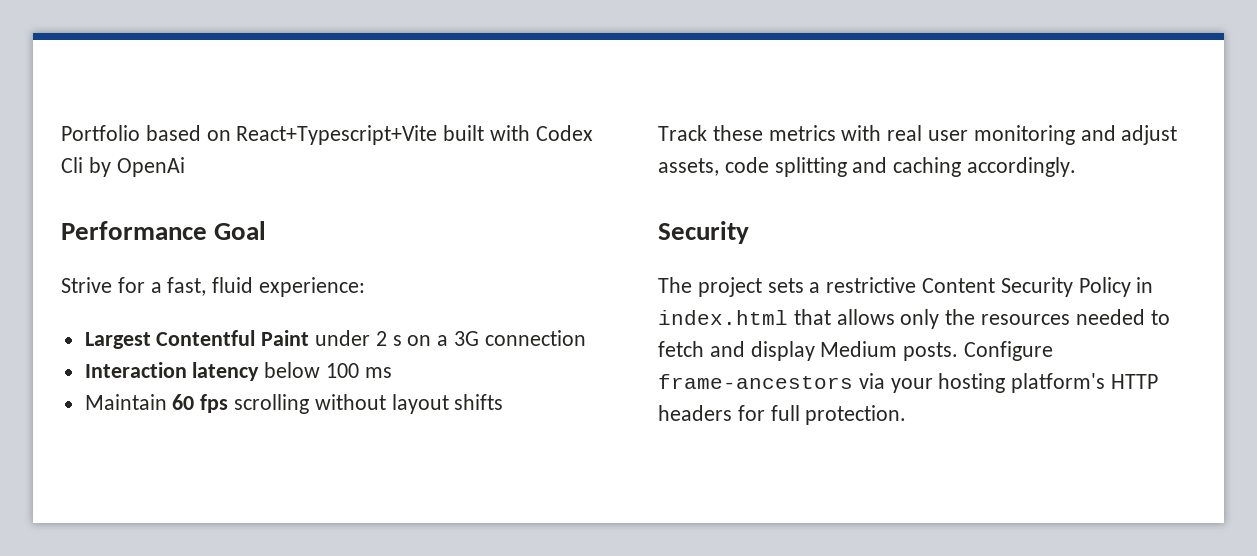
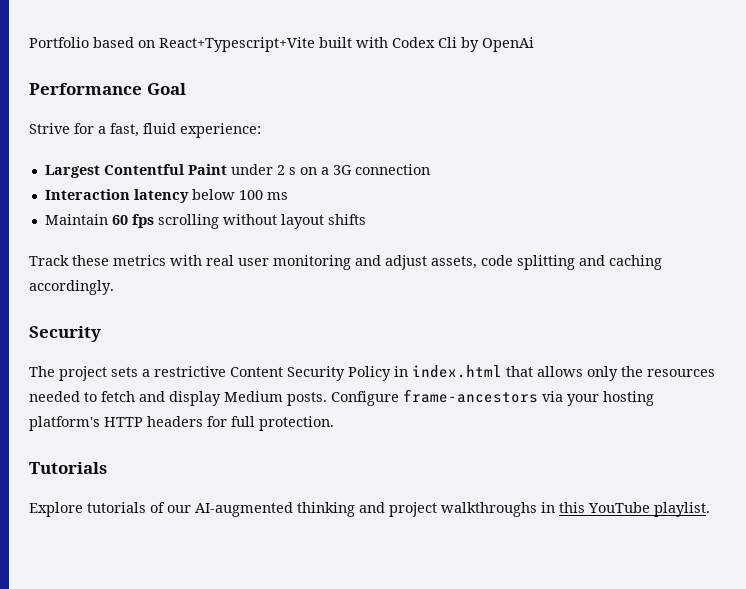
+ Tutorials
+ Explore tutorials of our AI-augmented thinking and project walkthroughs in this YouTube playlist.

